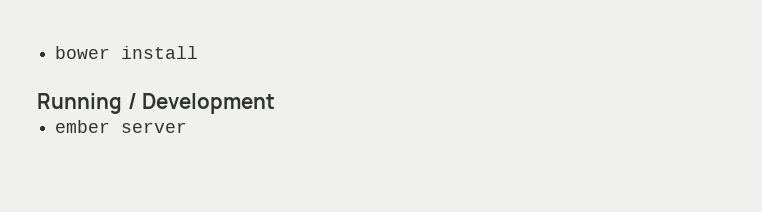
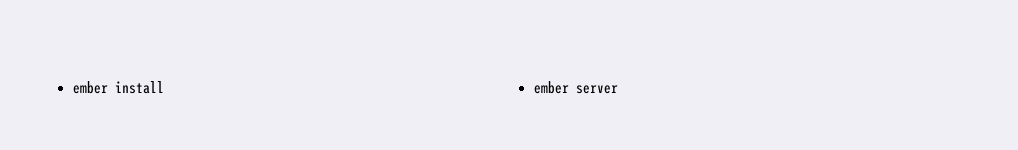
- bower install
+ ember install
- Running / Development

